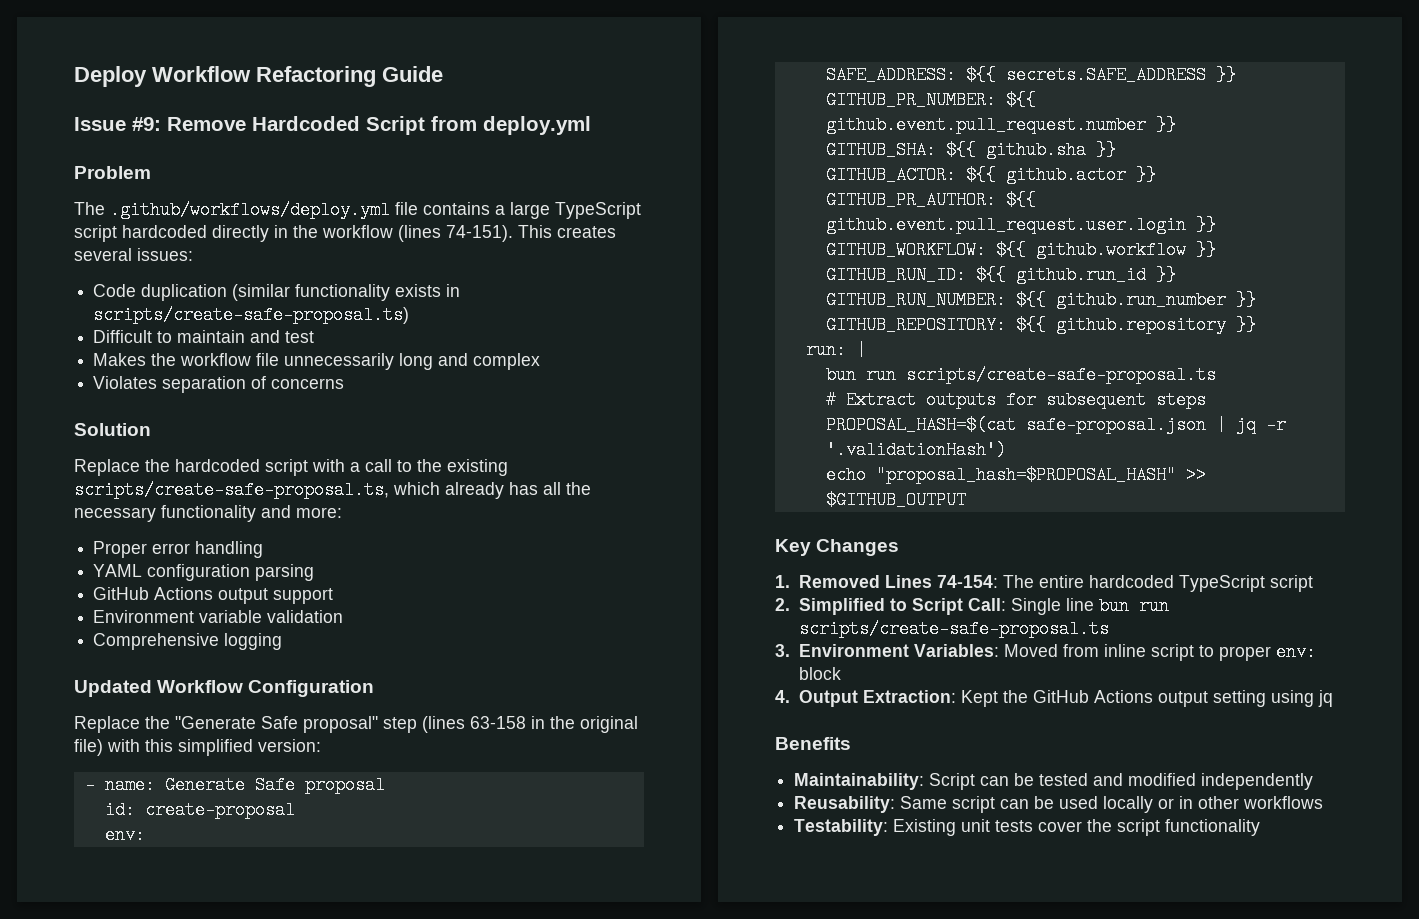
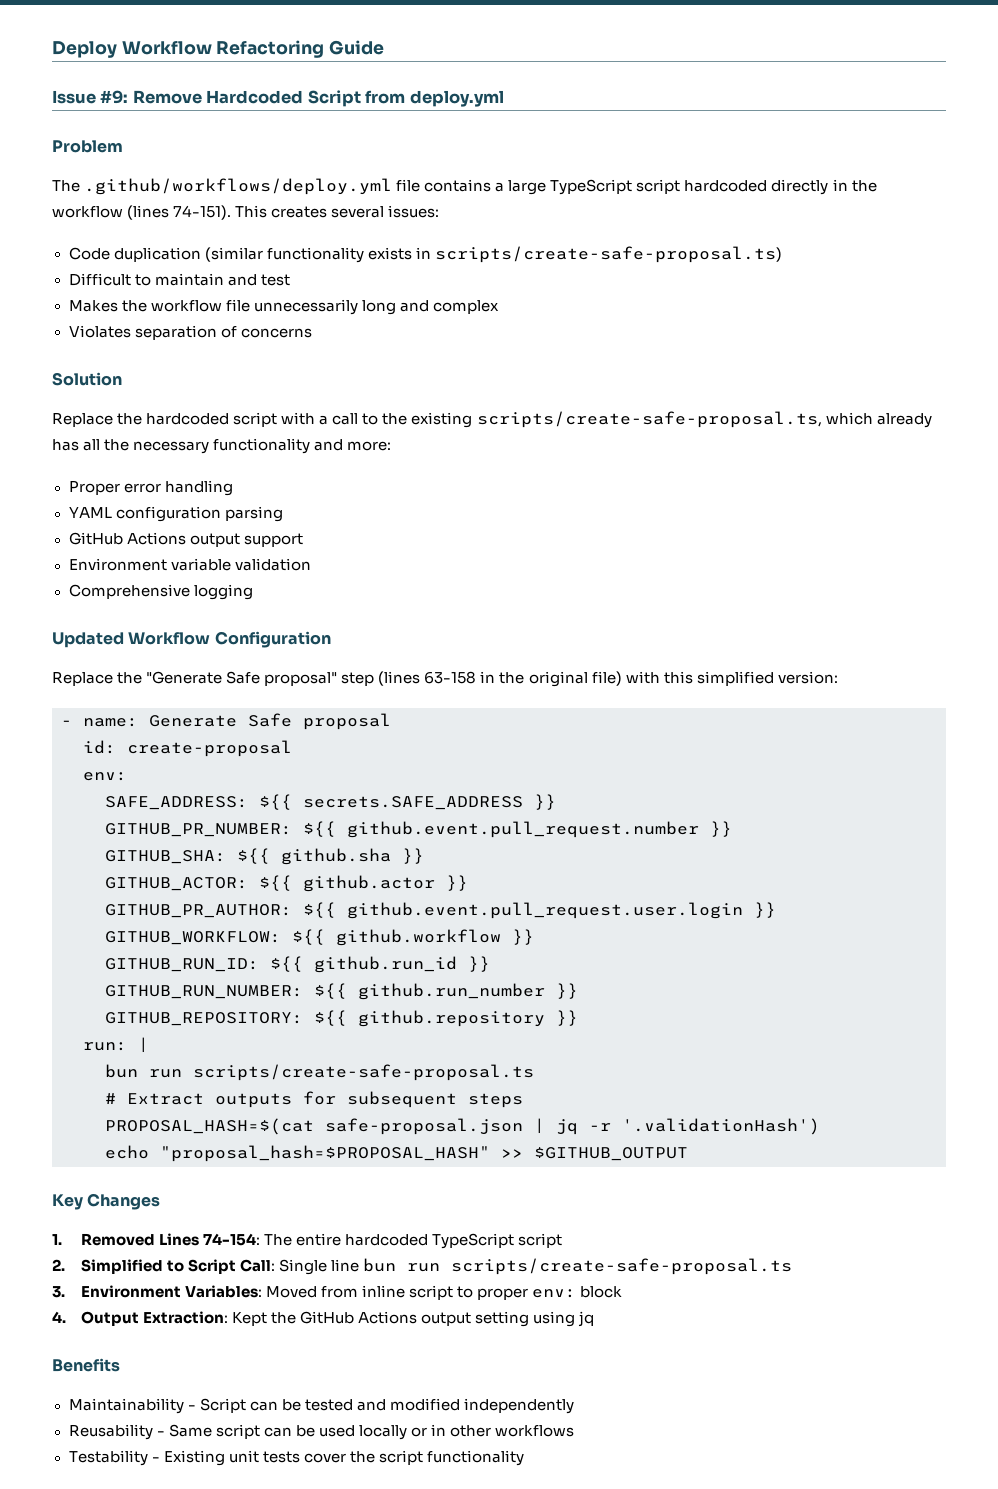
- Maintainability: Script can be tested and modified independently
+ Maintainability - Script can be tested and modified independently
- Reusability: Same script can be used locally or in other workflows
+ Reusability - Same script can be used locally or in other workflows
- Testability: Existing unit tests cover the script functionality
+ Testability - Existing unit tests cover the script functionality

